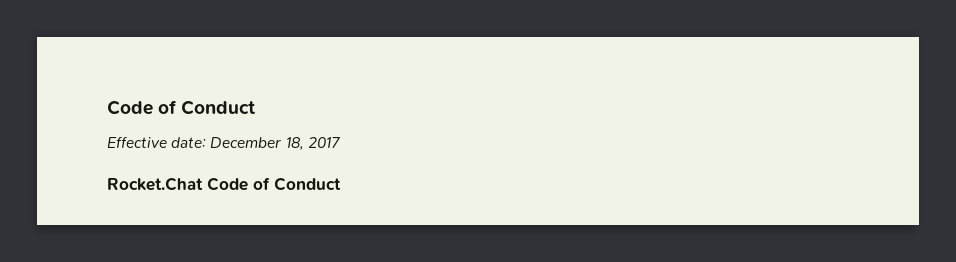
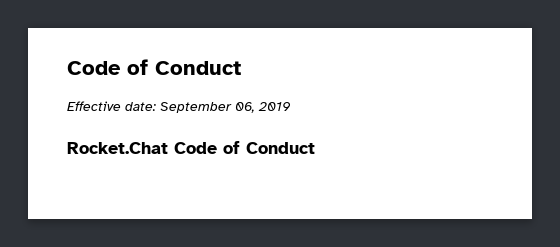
- Effective date: December 18, 2017
+ Effective date: September 06, 2019

